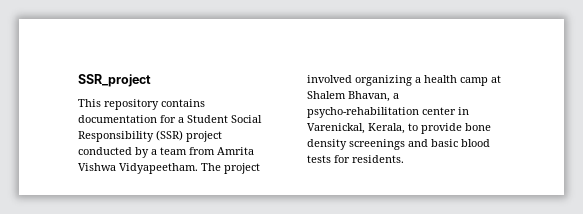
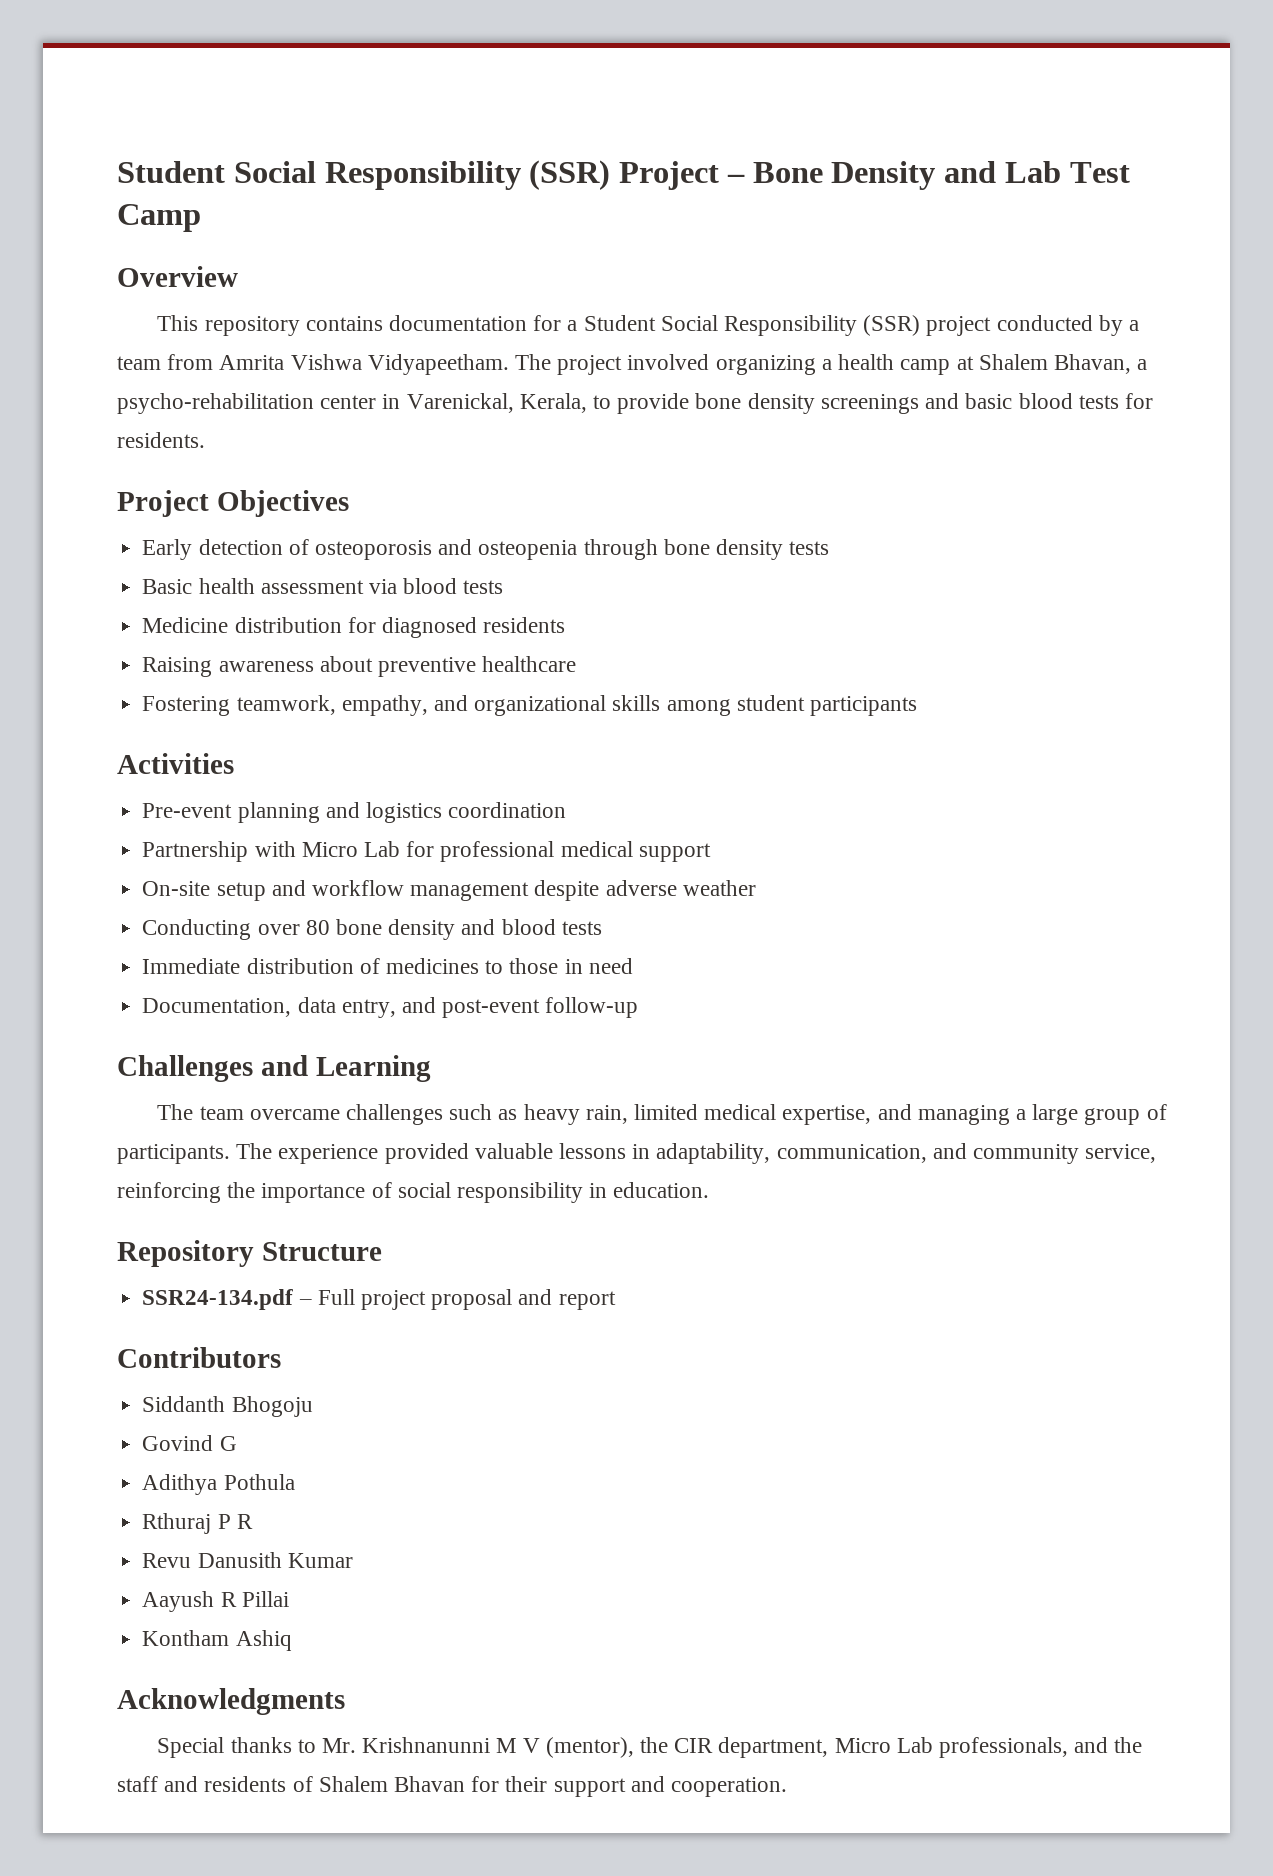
- SSR_project
+ Student Social Responsibility (SSR) Project – Bone Density and Lab Test Camp
+ Overview
+ Project Objectives
+ Early detection of osteoporosis and osteopenia through bone density tests
+ Basic health assessment via blood tests
+ Medicine distribution for diagnosed residents
+ Raising awareness about preventive healthcare
+ Fostering teamwork, empathy, and organizational skills among student participants
+ Activities
+ Pre-event planning and logistics coordination
+ Partnership with Micro Lab for professional medical support
+ On-site setup and workflow management despite adverse weather
+ Conducting over 80 bone density and blood tests
+ Immediate distribution of medicines to those in need
+ Documentation, data entry, and post-event follow-up
+ Challenges and Learning
+ The team overcame challenges such as heavy rain, limited medical expertise, and managing a large group of participants. The experience provided valuable lessons in adaptability, communication, and community service, reinforcing the importance of social responsibility in education.
+ Repository Structure
+ SSR24-134.pdf – Full project proposal and report
+ Contributors
+ Siddanth Bhogoju
+ Govind G
+ Adithya Pothula
+ Rthuraj P R
+ Revu Danusith Kumar
+ Aayush R Pillai
+ Kontham Ashiq
+ Acknowledgments
+ Special thanks to Mr. Krishnanunni M V (mentor), the CIR department, Micro Lab professionals, and the staff and residents of Shalem Bhavan for their support and cooperation.

